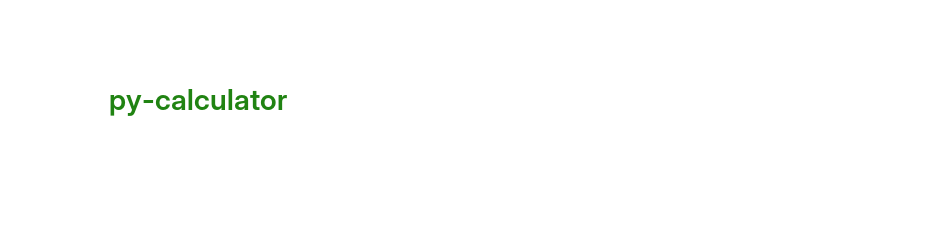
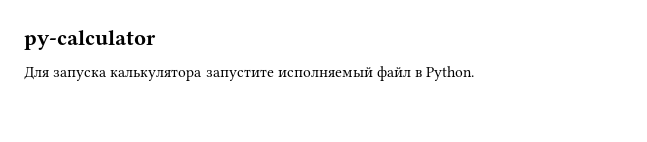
+ Для запуска калькулятора запустите исполняемый файл в Python.

